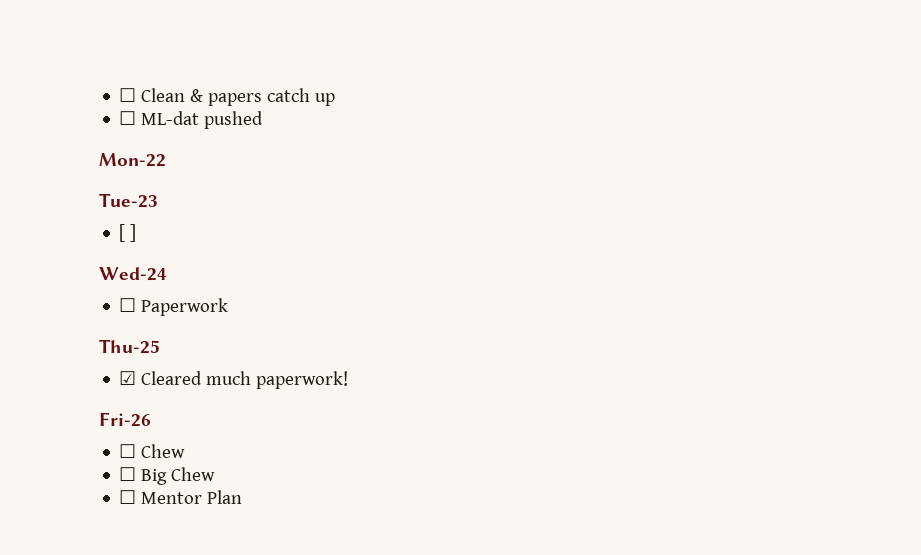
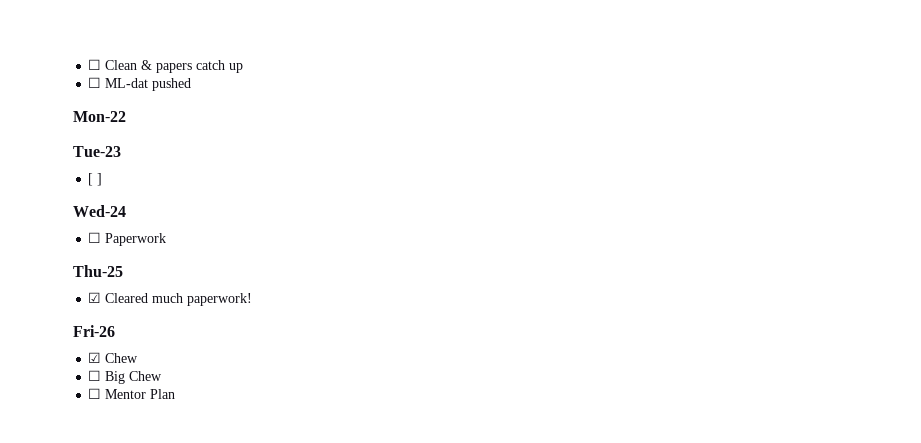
- ☐ Chew
+ ☑ Chew

